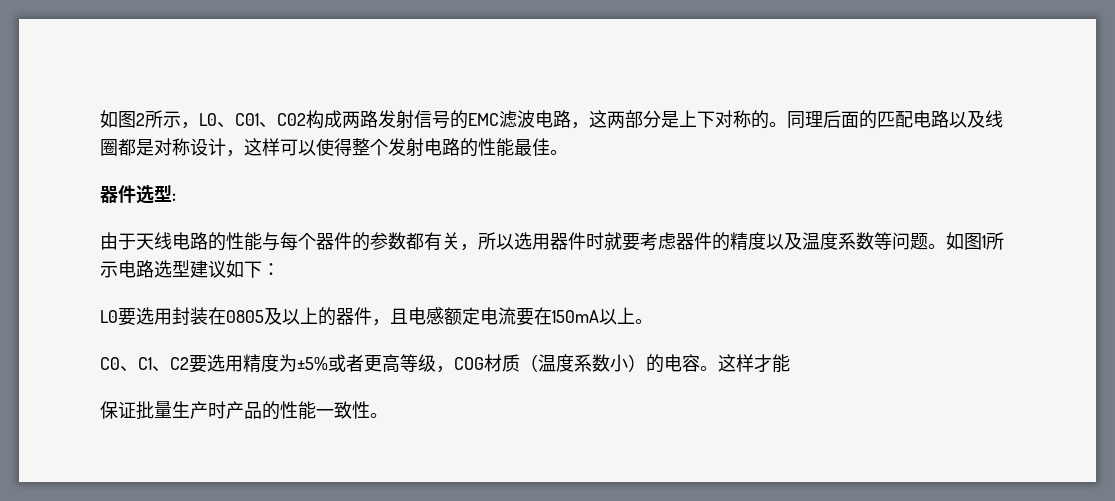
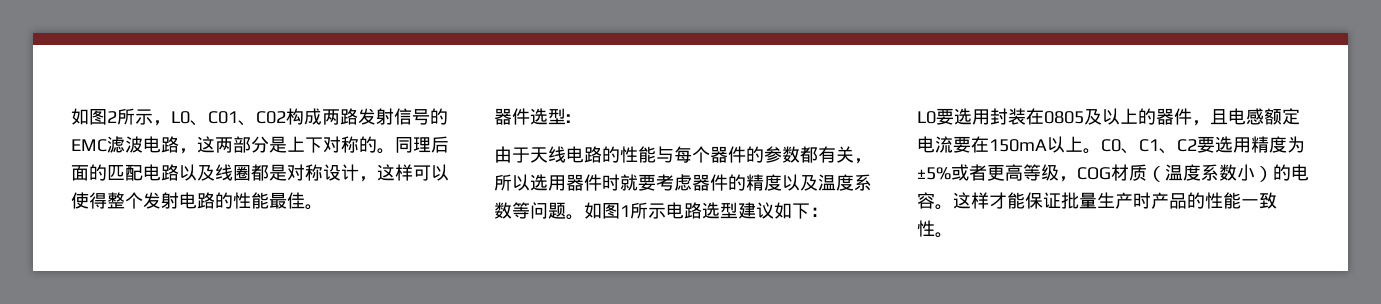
- L0要选用封装在0805及以上的器件，且电感额定电流要在150mA以上。
- C0、C1、C2要选用精度为±5%或者更高等级，COG材质（温度系数小）的电容。
+ L0要选用封装在0805及以上的器件，且电感额定电流要在150mA以上。C0、C1、C2要选用精度为±5%或者更高等级，COG材质（温度系数小）的电容。
- 这样才能
- 保证批量生产时产品的性能一致性。
+ 这样才能保证批量生产时产品的性能一致性。

